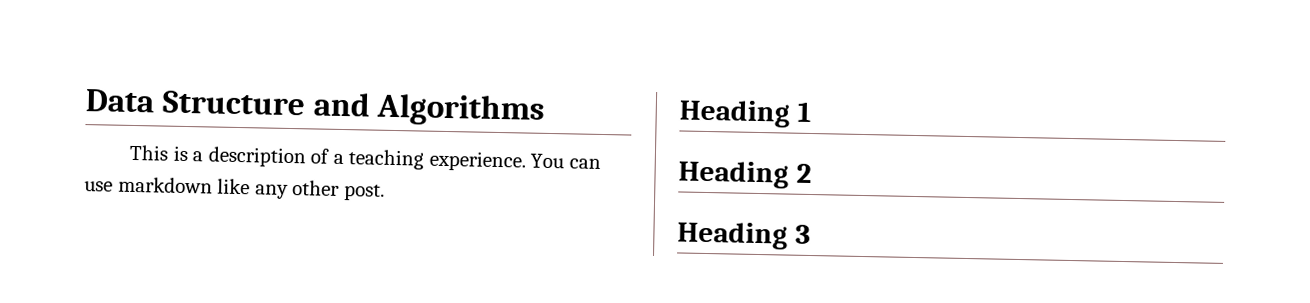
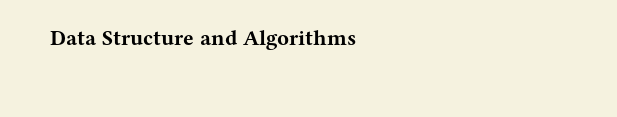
- This is a description of a teaching experience. You can use markdown like any other post.
- Heading 1
- Heading 2
- Heading 3

